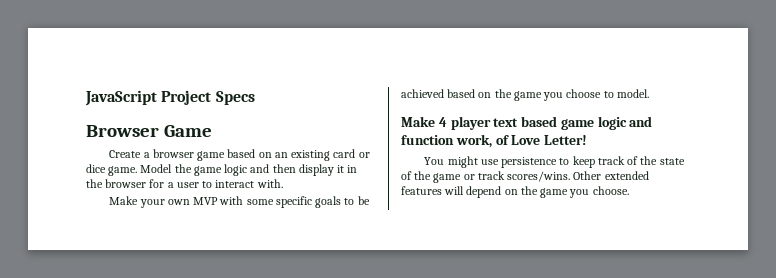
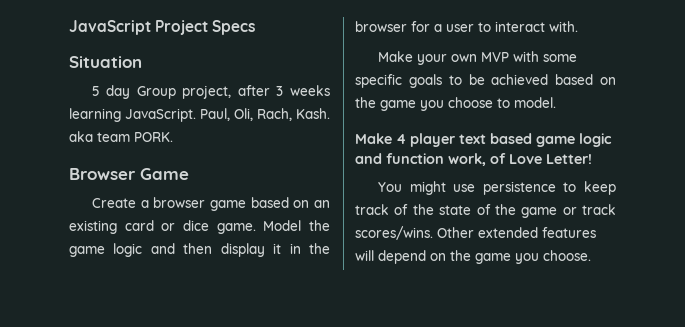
+ Situation
+ 5 day Group project, after 3 weeks learning JavaScript. Paul, Oli, Rach, Kash. aka team PORK.

